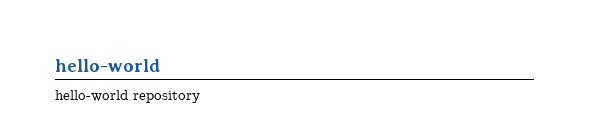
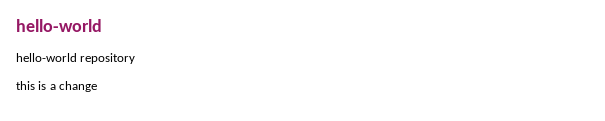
+ this is a change

